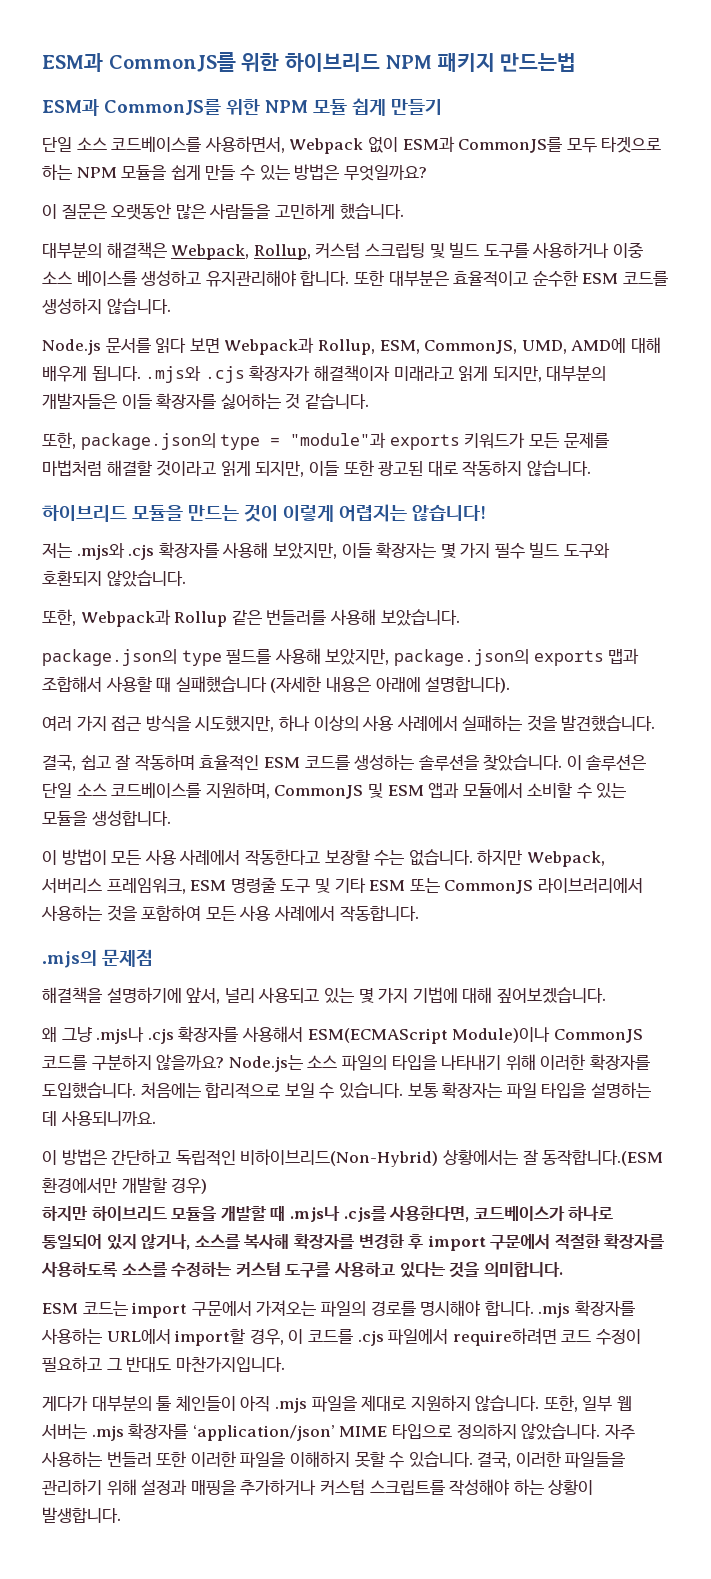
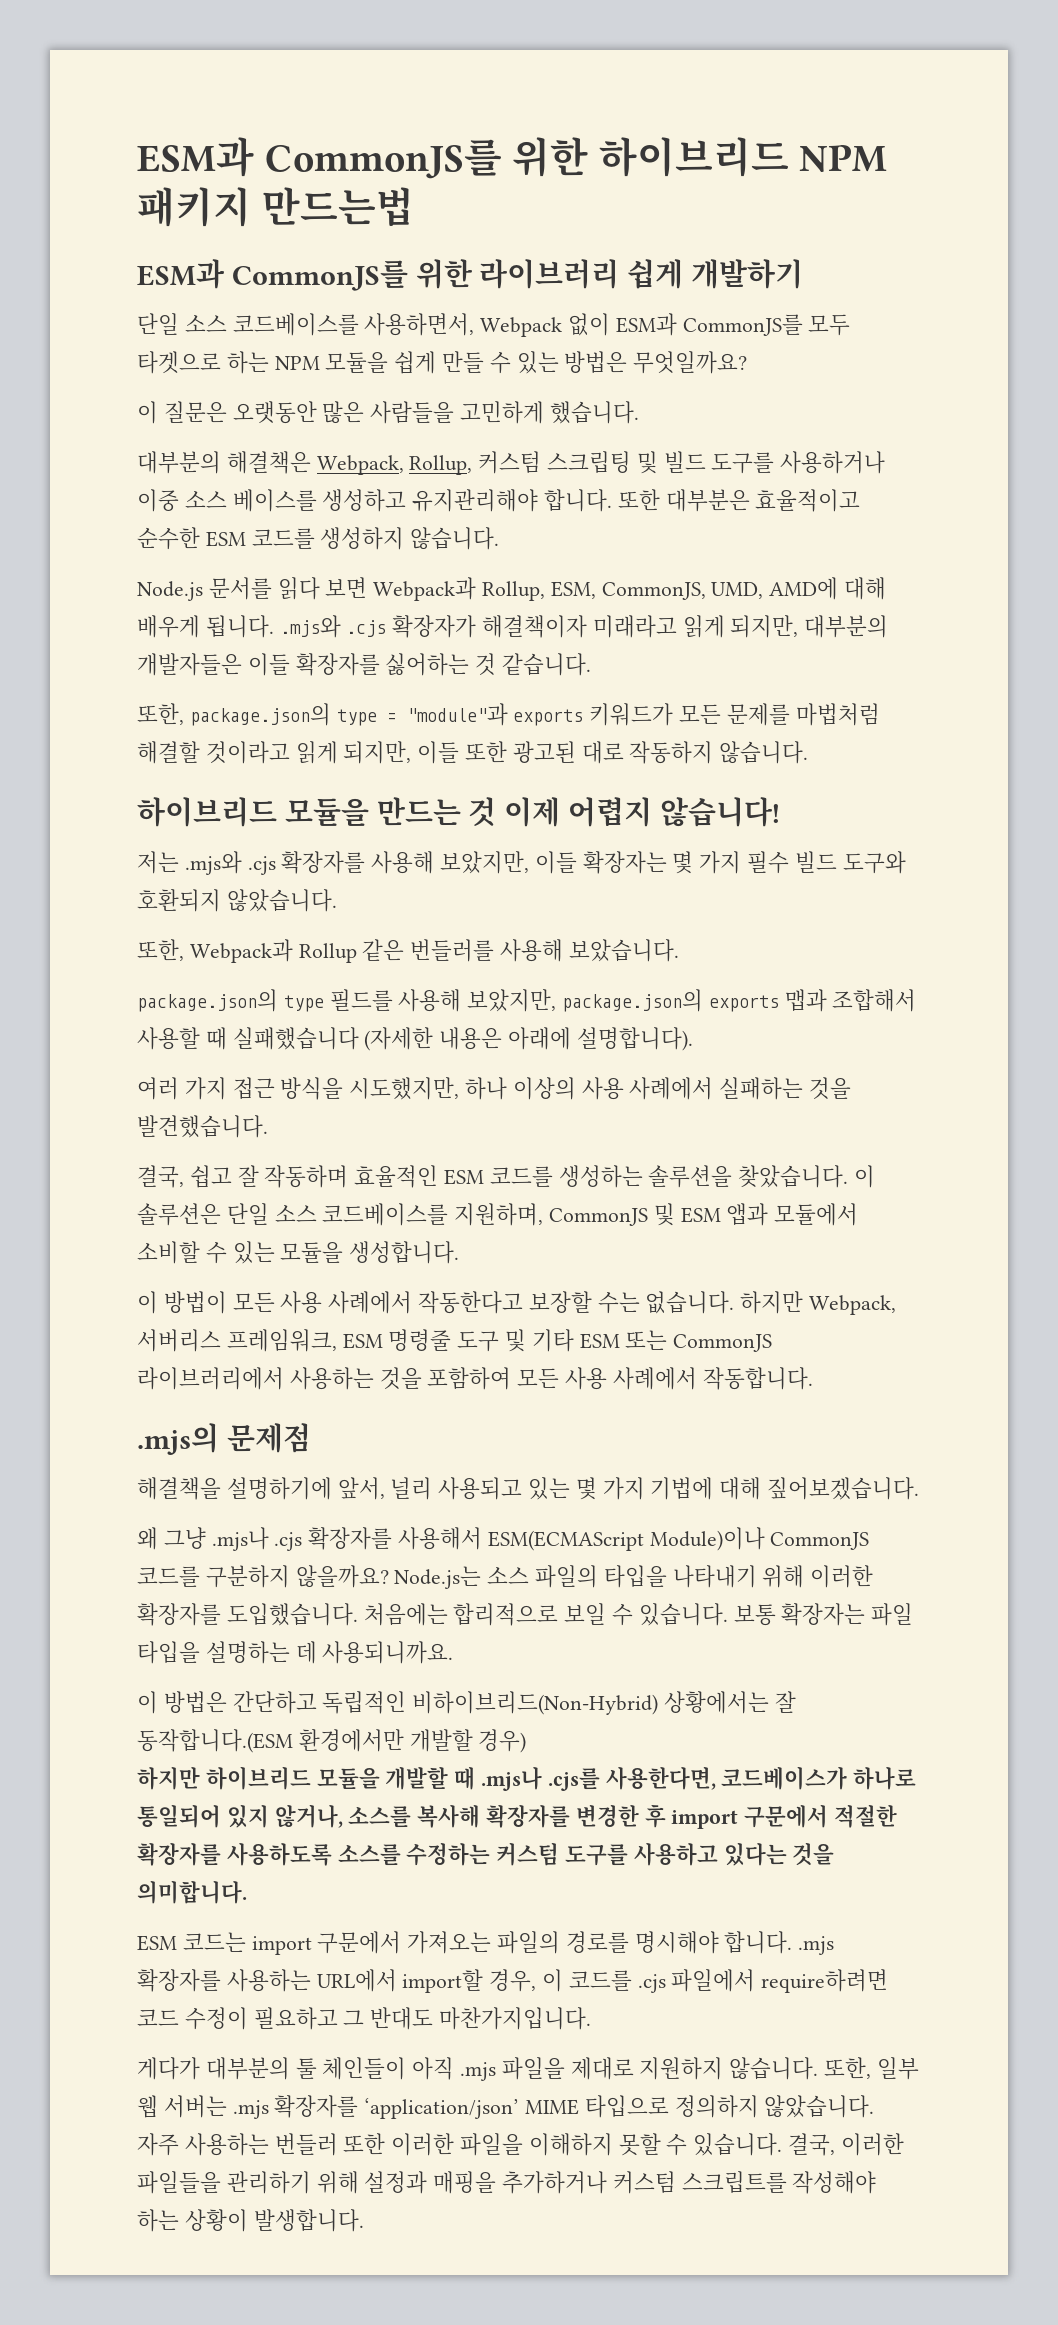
- ESM과 CommonJS를 위한 NPM 모듈 쉽게 만들기
+ ESM과 CommonJS를 위한 라이브러리 쉽게 개발하기
- 하이브리드 모듈을 만드는 것이 이렇게 어렵지는 않습니다!
+ 하이브리드 모듈을 만드는 것 이제 어렵지 않습니다!

